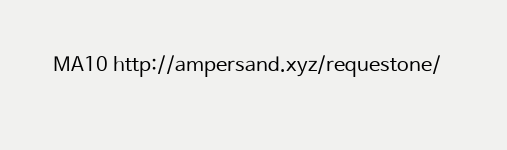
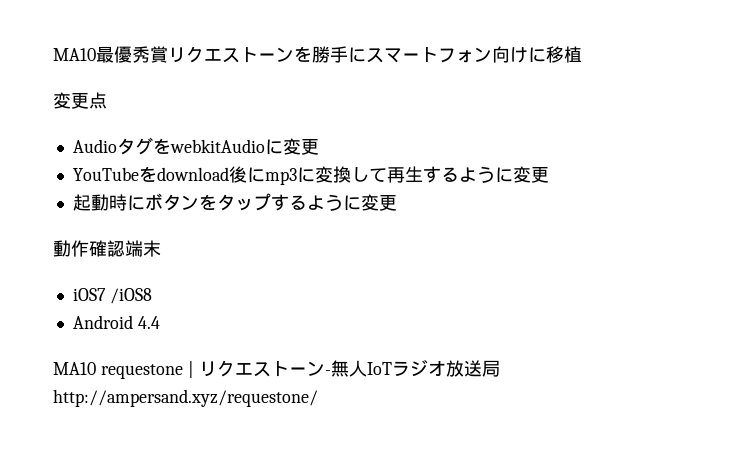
- MA10 http://ampersand.xyz/requestone/
+ MA10最優秀賞リクエストーンを勝手にスマートフォン向けに移植
+ 変更点
+ AudioタグをwebkitAudioに変更
+ YouTubeをdownload後にmp3に変換して再生するように変更
+ 起動時にボタンをタップするように変更
+ 動作確認端末
+ iOS7 /iOS8
+ Android 4.4
+ MA10 requestone | リクエストーン-無人IoTラジオ放送局http://ampersand.xyz/requestone/

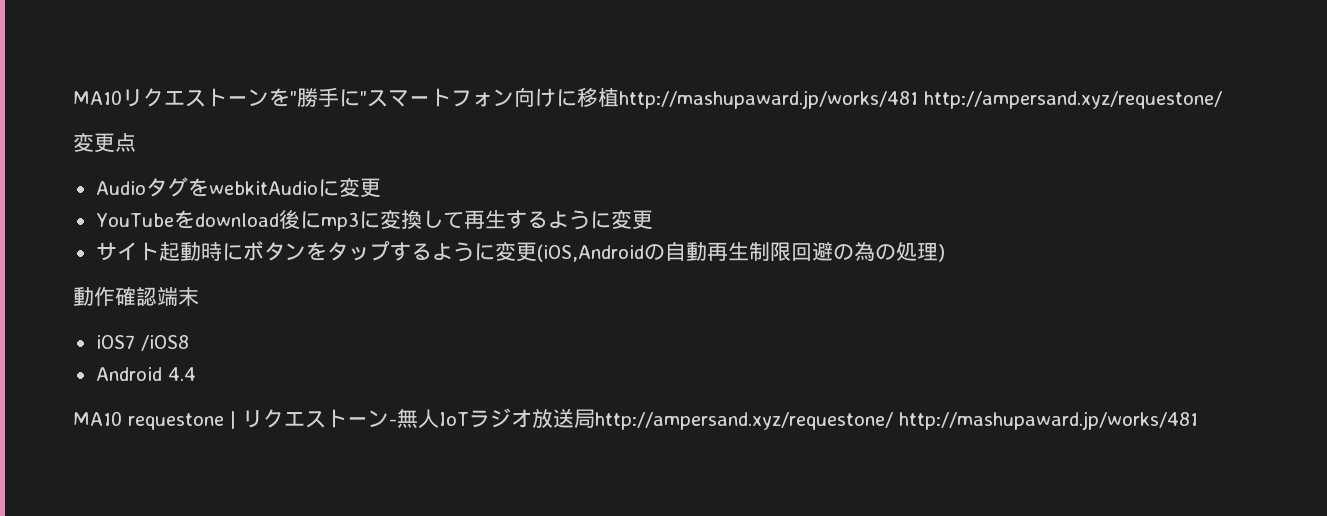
- MA10最優秀賞リクエストーンを勝手にスマートフォン向けに移植
+ MA10リクエストーンを"勝手に"スマートフォン向けに移植http://mashupaward.jp/works/481 http://ampersand.xyz/requestone/
- 起動時にボタンをタップするように変更
+ サイト起動時にボタンをタップするように変更(iOS,Androidの自動再生制限回避の為の処理)
- MA10 requestone | リクエストーン-無人IoTラジオ放送局http://ampersand.xyz/requestone/
+ MA10 requestone | リクエストーン-無人IoTラジオ放送局http://ampersand.xyz/requestone/ http://mashupaward.jp/works/481

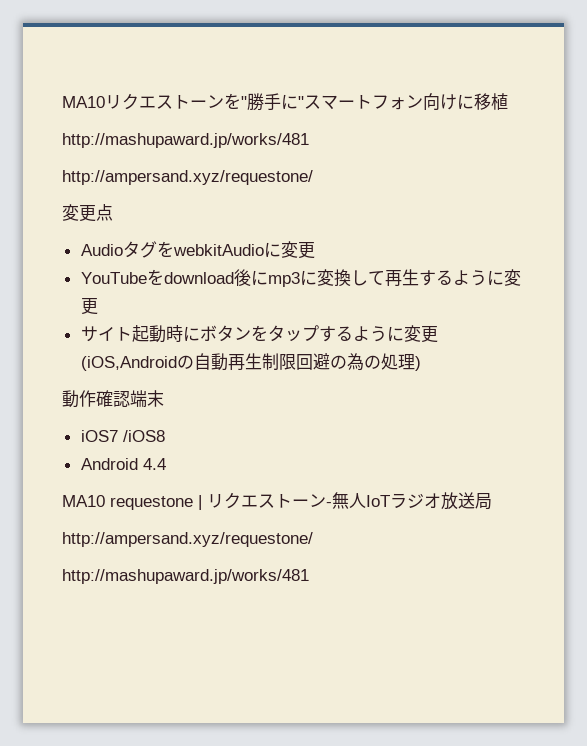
- MA10リクエストーンを"勝手に"スマートフォン向けに移植http://mashupaward.jp/works/481 http://ampersand.xyz/requestone/
+ MA10リクエストーンを"勝手に"スマートフォン向けに移植
+ http://mashupaward.jp/works/481
+ http://ampersand.xyz/requestone/
- MA10 requestone | リクエストーン-無人IoTラジオ放送局http://ampersand.xyz/requestone/ http://mashupaward.jp/works/481
+ MA10 requestone | リクエストーン-無人IoTラジオ放送局
+ http://ampersand.xyz/requestone/
+ http://mashupaward.jp/works/481

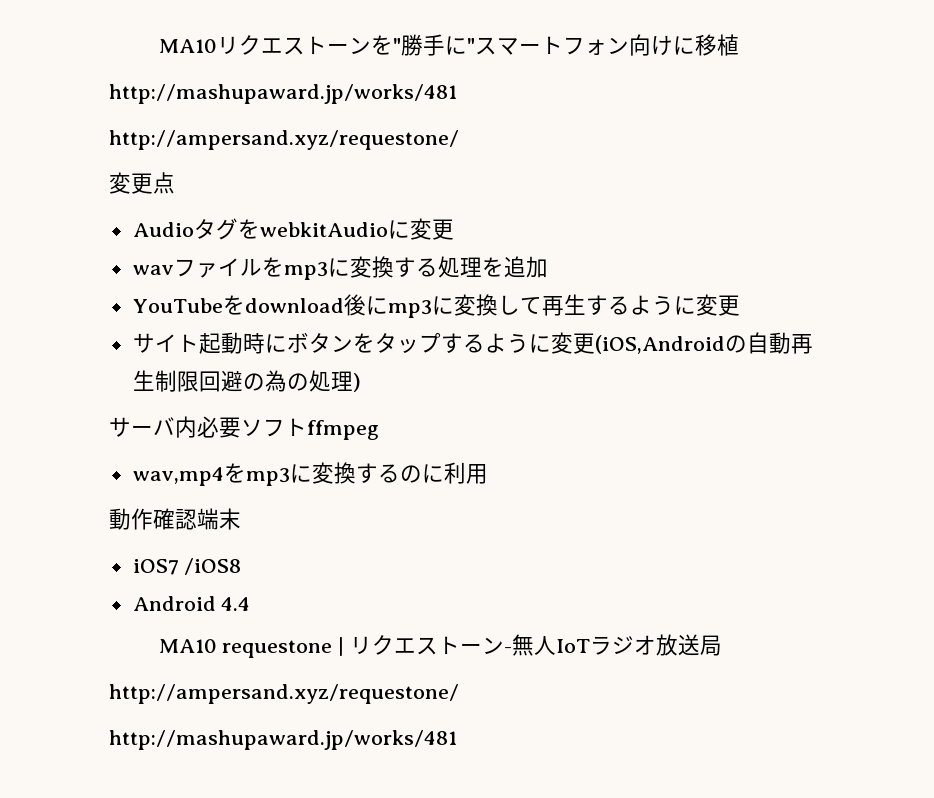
+ wavファイルをmp3に変換する処理を追加
+ サーバ内必要ソフトffmpeg
+ wav,mp4をmp3に変換するのに利用

